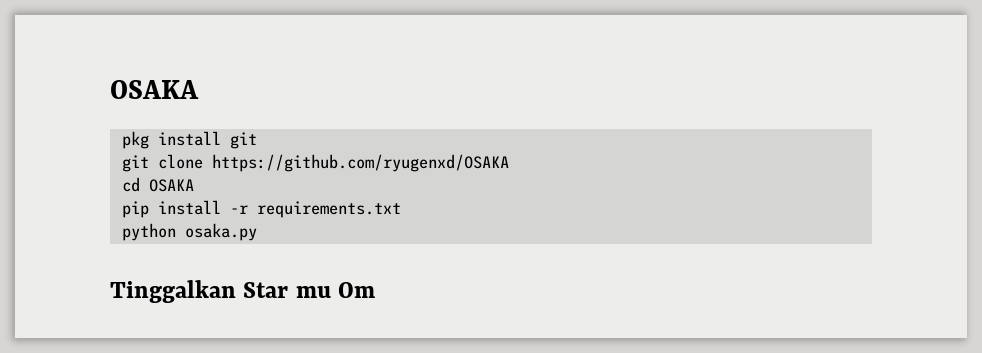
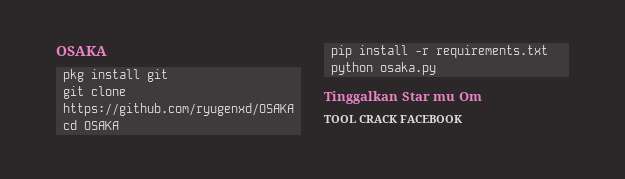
+ TOOL CRACK FACEBOOK

